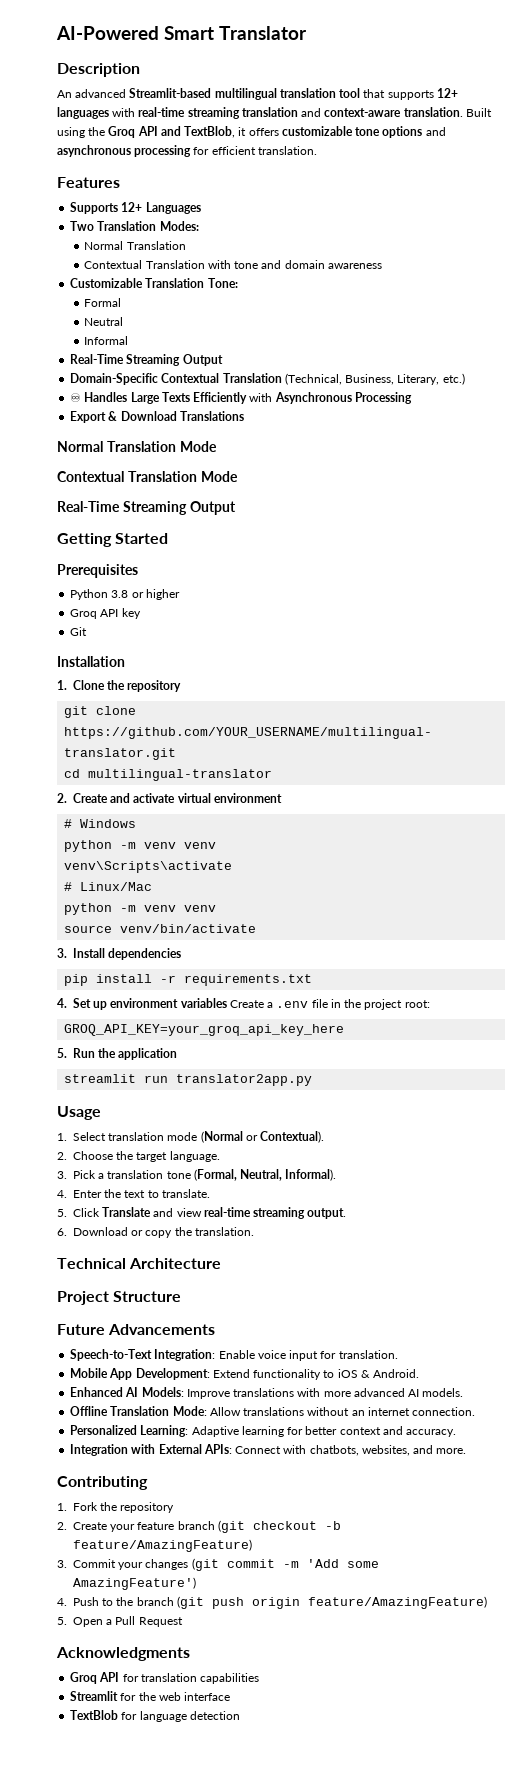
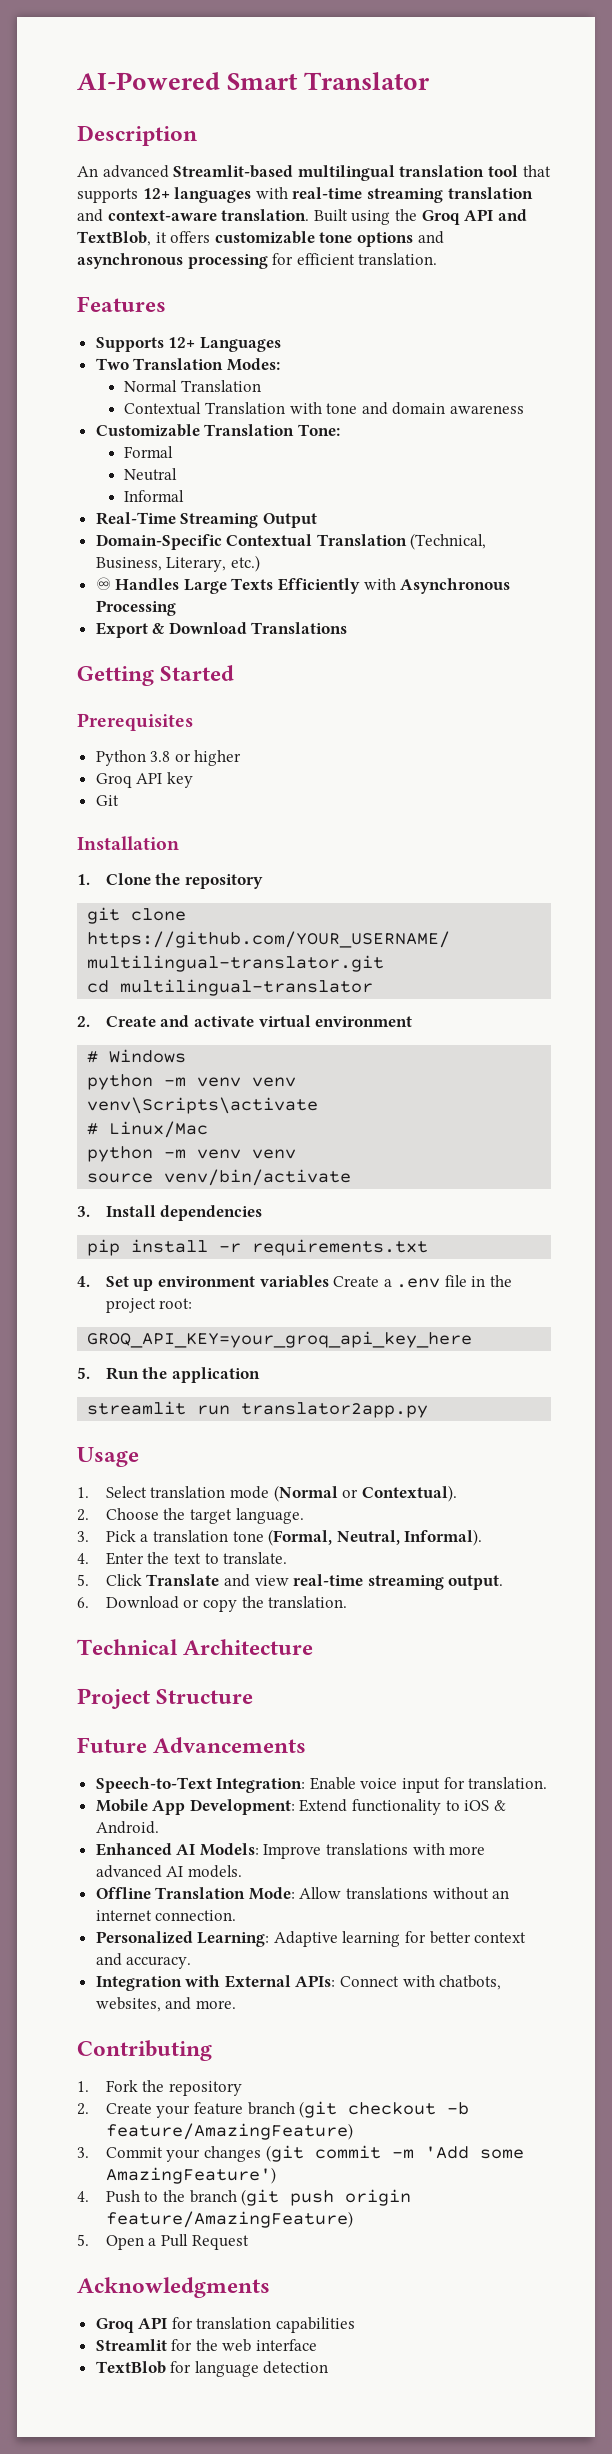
- Normal Translation Mode
- Contextual Translation Mode
- Real-Time Streaming Output

